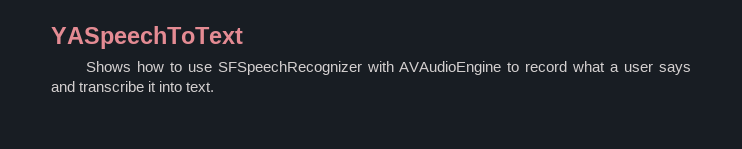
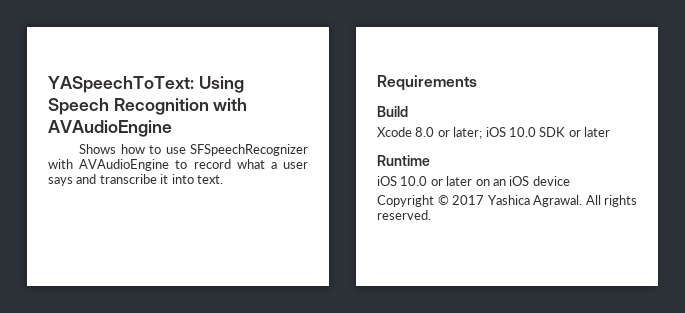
- YASpeechToText
+ YASpeechToText: Using Speech Recognition with AVAudioEngine
+ Requirements
+ Build
+ Xcode 8.0 or later; iOS 10.0 SDK or later
+ Runtime
+ iOS 10.0 or later on an iOS device
+ Copyright © 2017 Yashica Agrawal. All rights reserved.

